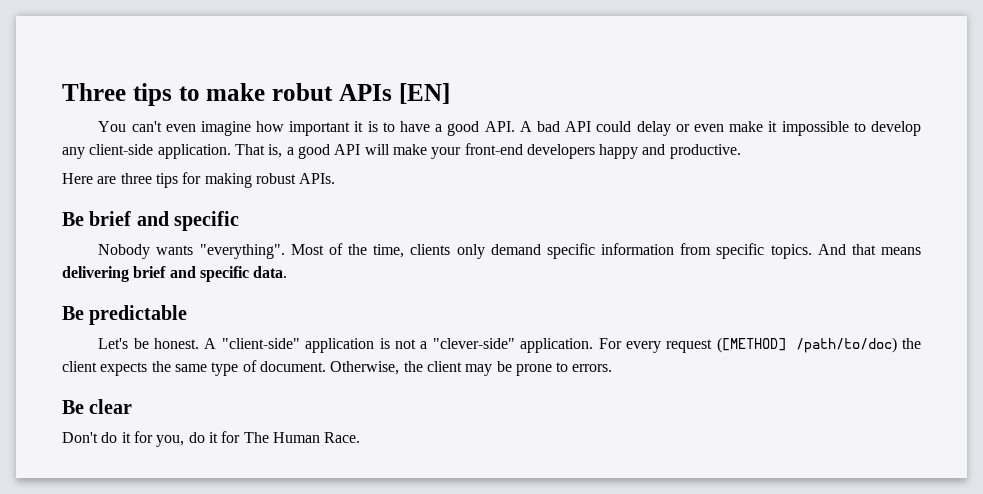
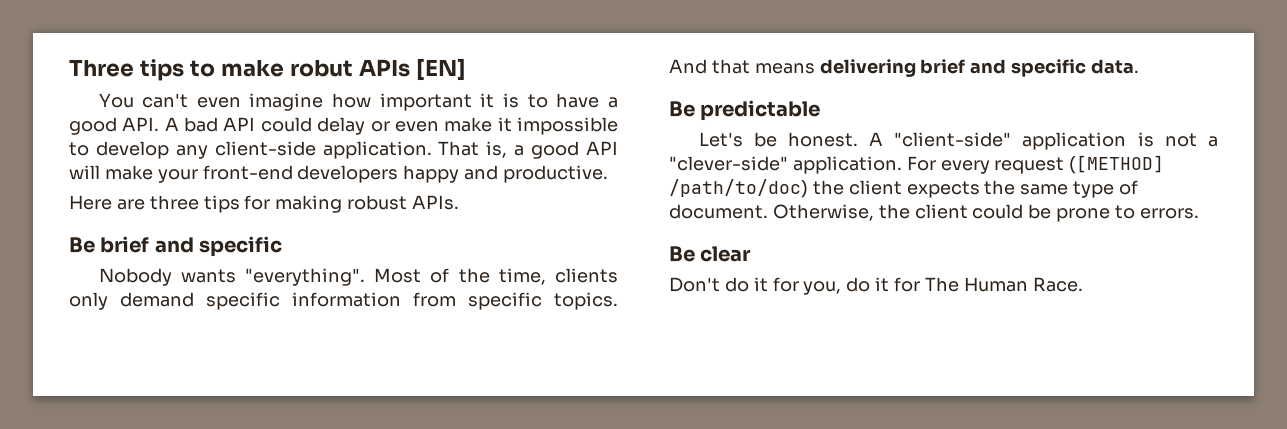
- Otherwise, the client may be prone to errors.
+ Otherwise, the client could be prone to errors.

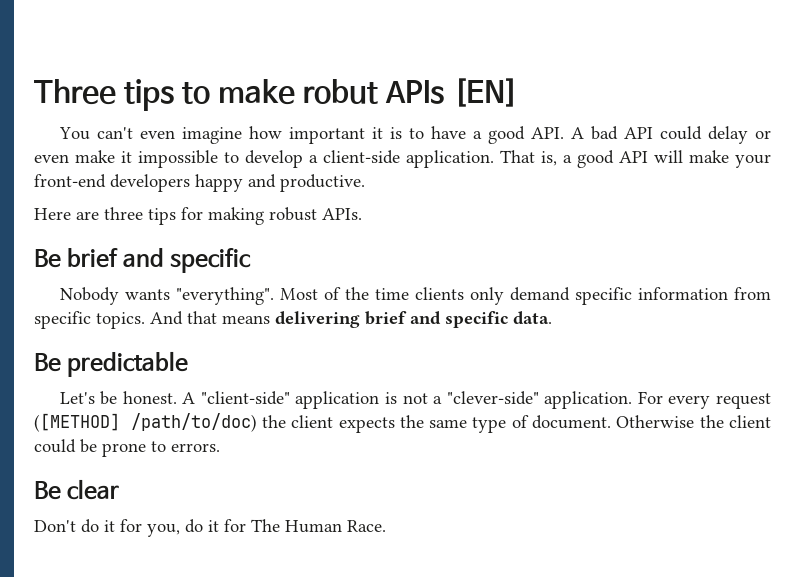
- You can't even imagine how important it is to have a good API. A bad API could delay or even make it impossible to develop any client-side application.
+ You can't even imagine how important it is to have a good API. A bad API could delay or even make it impossible to develop a client-side application.
- Most of the time, clients only demand specific information from specific topics.
+ Most of the time clients only demand specific information from specific topics.
- Otherwise, the client could be prone to errors.
+ Otherwise the client could be prone to errors.

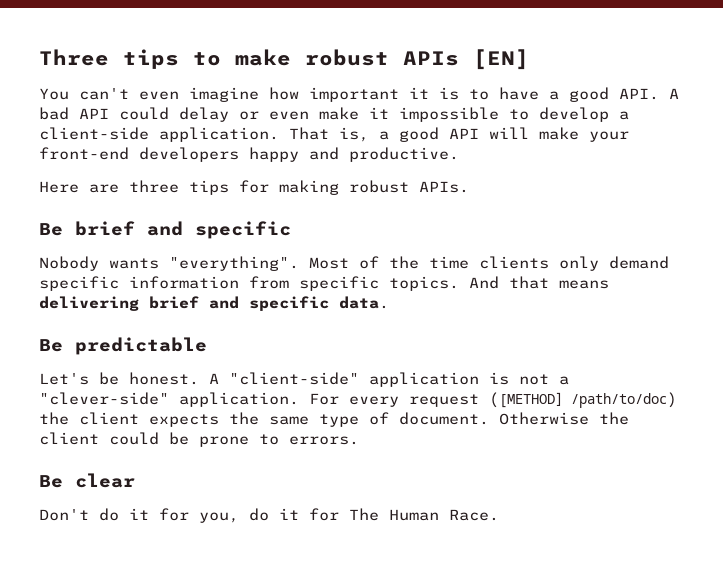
- Three tips to make robut APIs [EN]
+ Three tips to make robust APIs [EN]

